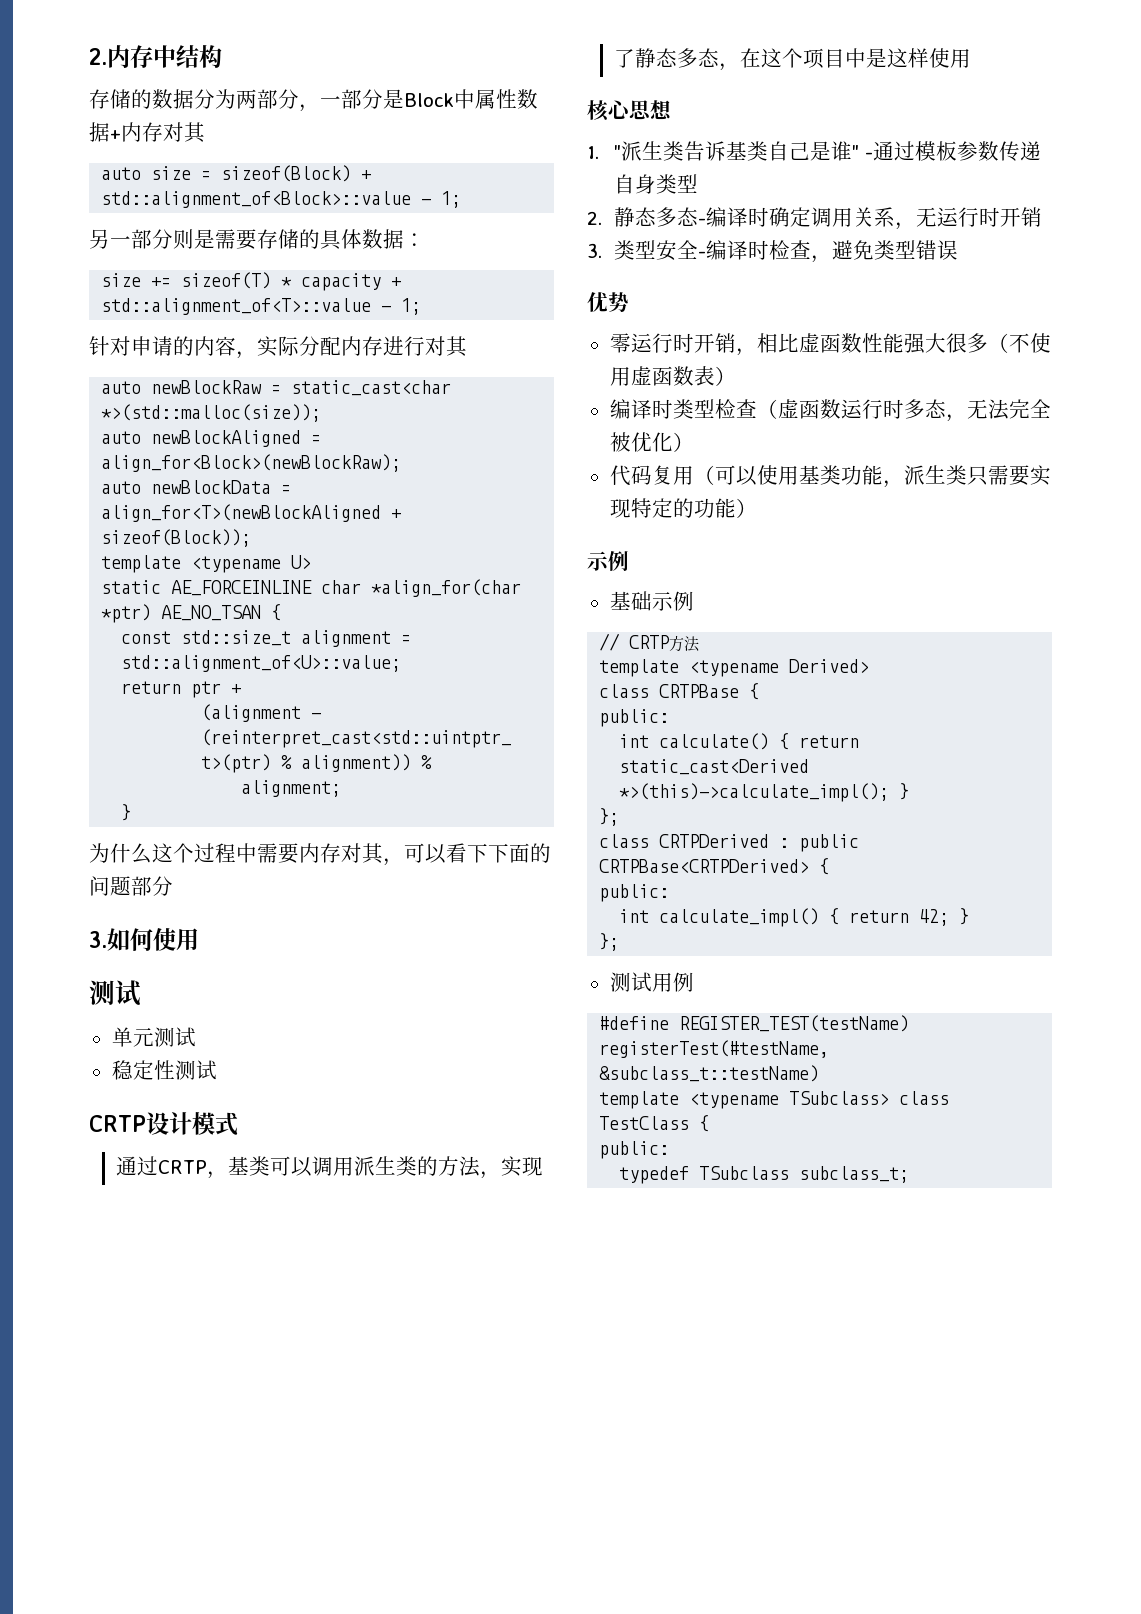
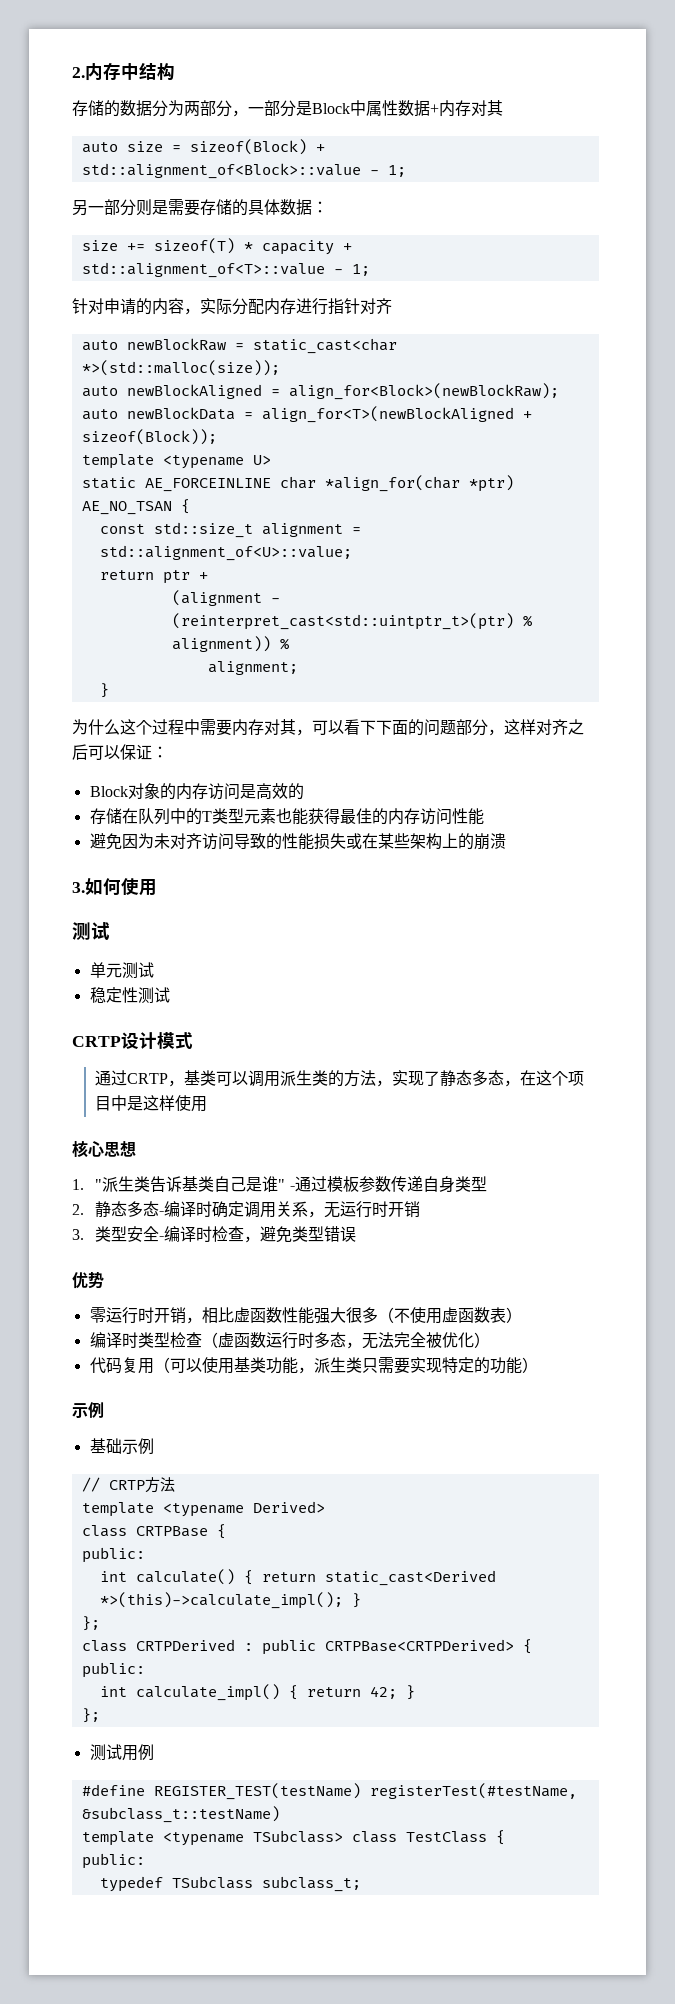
- 针对申请的内容，实际分配内存进行对其
+ 针对申请的内容，实际分配内存进行指针对齐
- 为什么这个过程中需要内存对其，可以看下下面的问题部分
+ 为什么这个过程中需要内存对其，可以看下下面的问题部分，这样对齐之后可以保证：
+ Block对象的内存访问是高效的
+ 存储在队列中的T类型元素也能获得最佳的内存访问性能
+ 避免因为未对齐访问导致的性能损失或在某些架构上的崩溃

